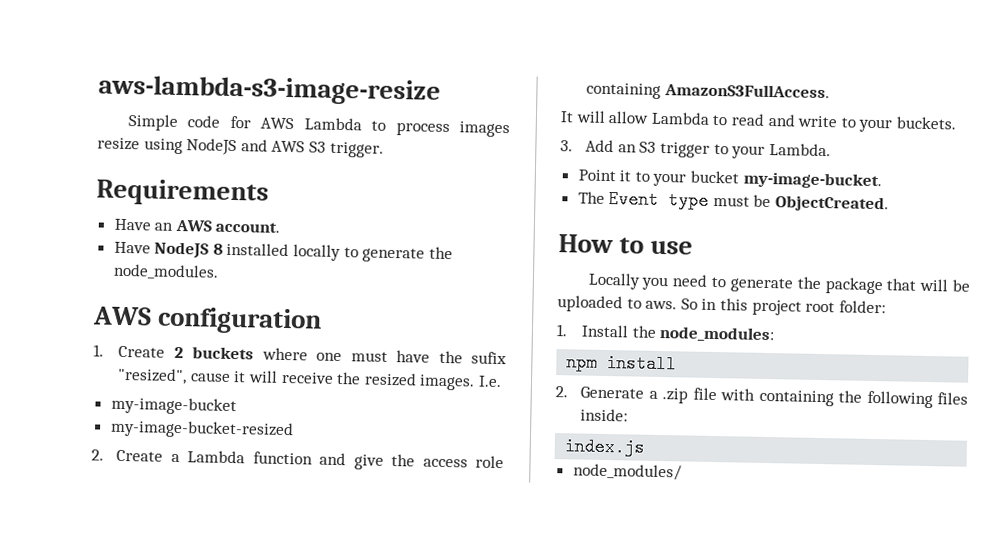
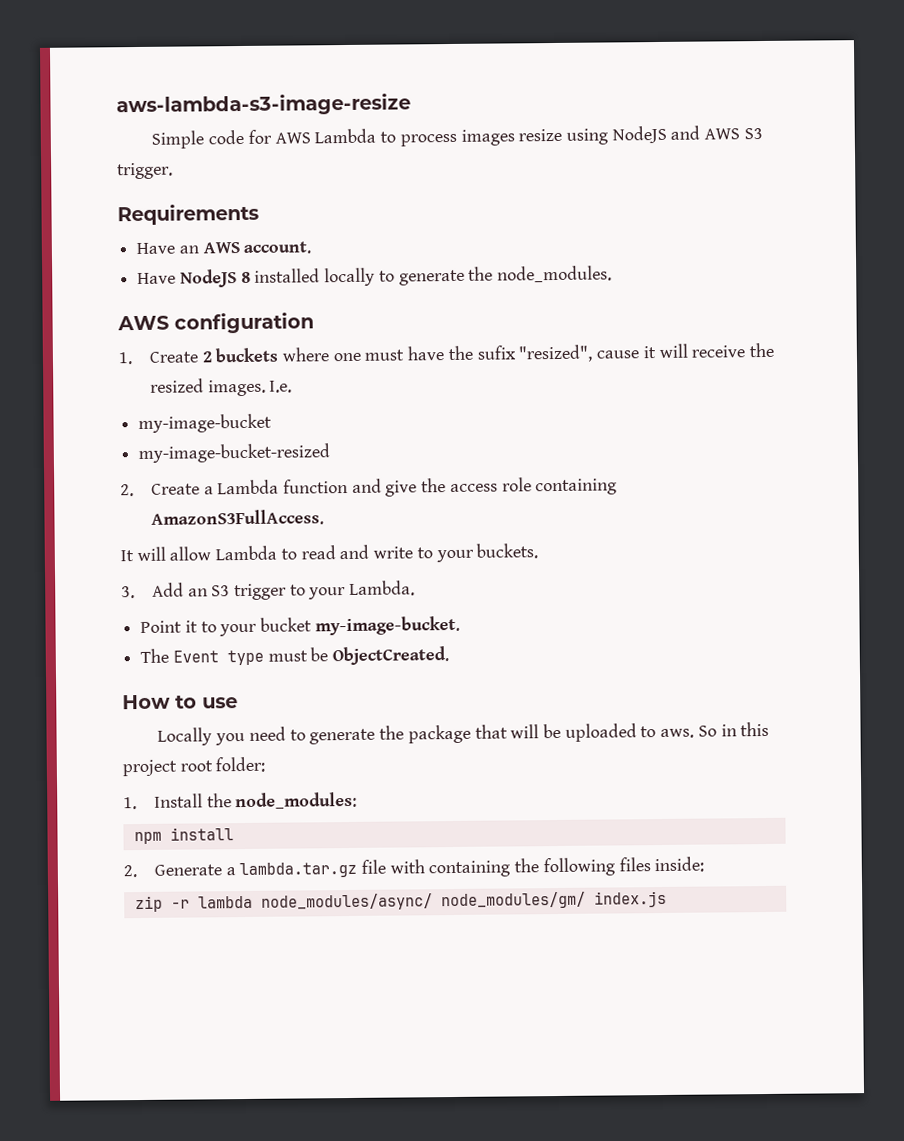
- 2. Generate a .zip file with containing the following files inside:
+ 2. Generate a lambda.tar.gz file with containing the following files inside:
- index.js
+ zip -r lambda node_modules/async/ node_modules/gm/ index.js
- node_modules/

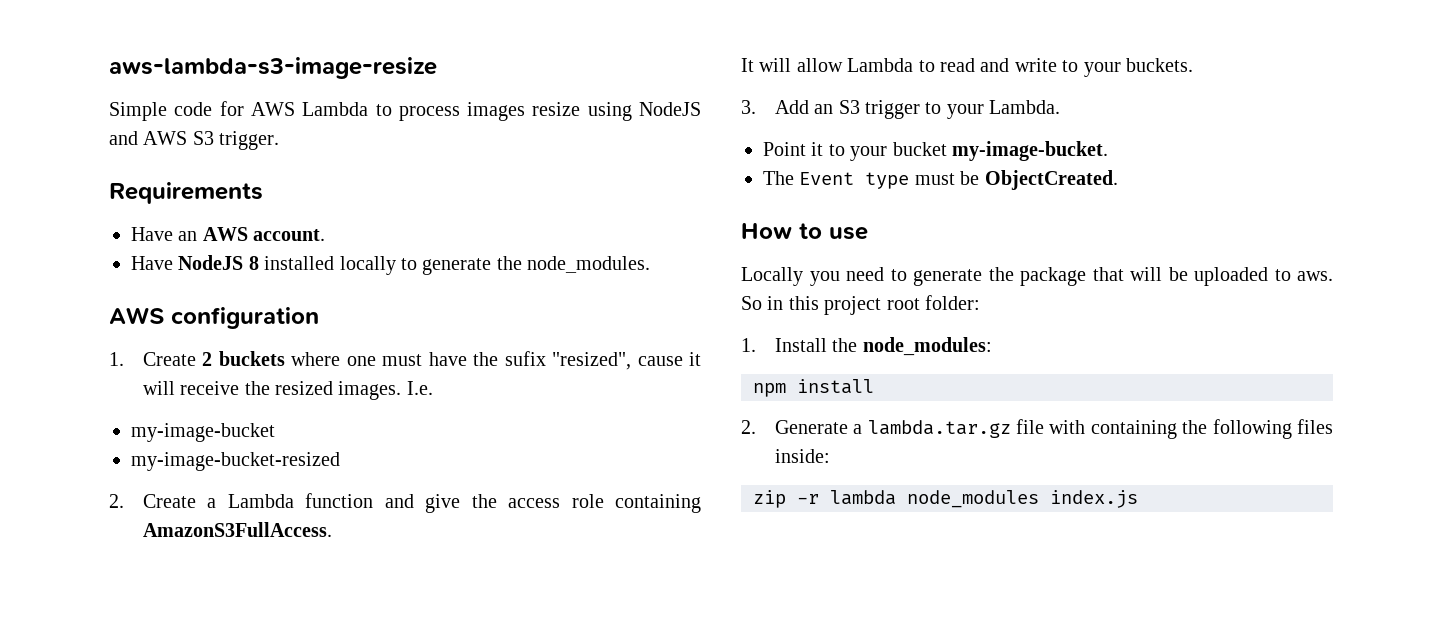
- zip -r lambda node_modules/async/ node_modules/gm/ index.js
+ zip -r lambda node_modules index.js

